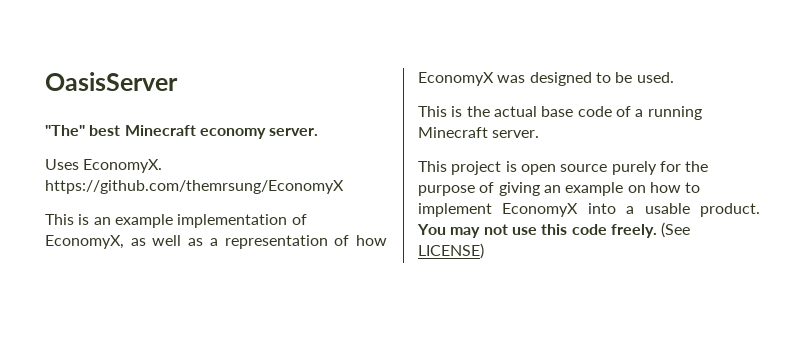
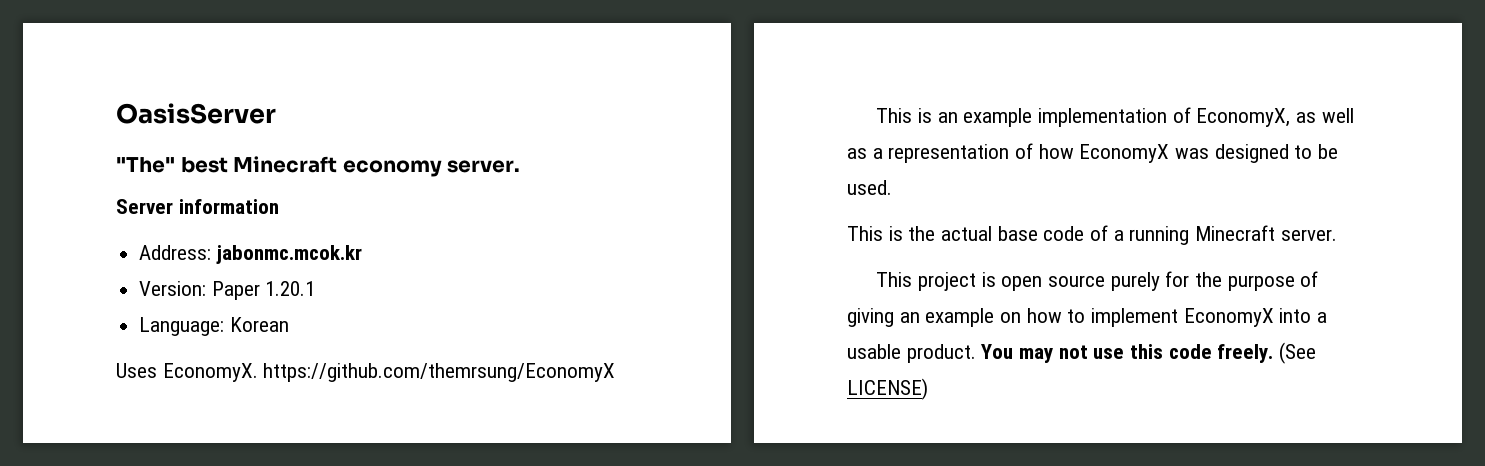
+ Server information
+ Address: jabonmc.mcok.kr
+ Version: Paper 1.20.1
+ Language: Korean

